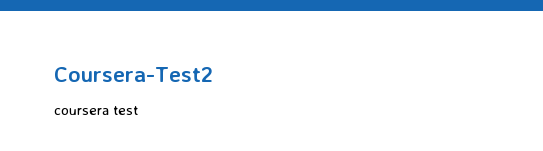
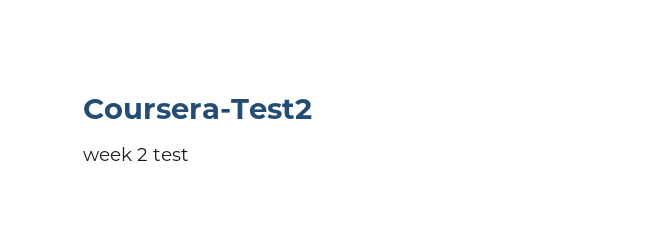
- coursera test
+ week 2 test

